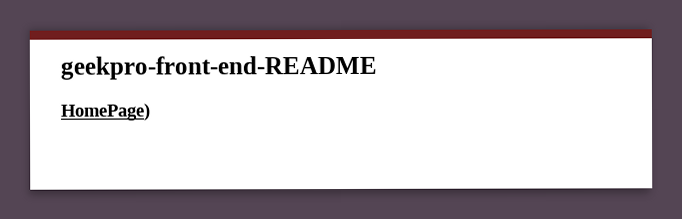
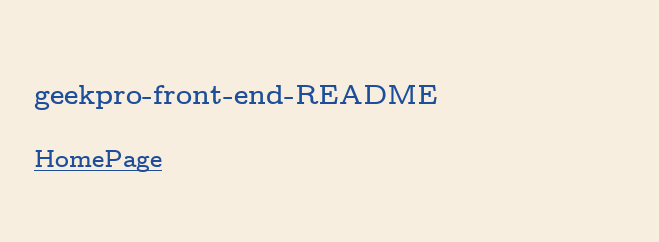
- HomePage)
+ HomePage

